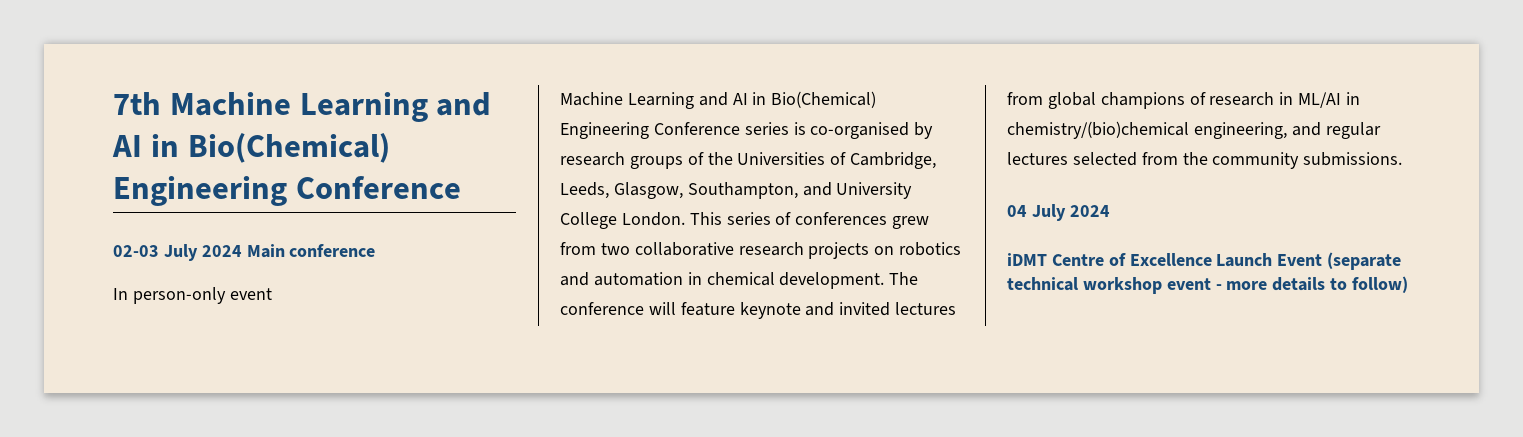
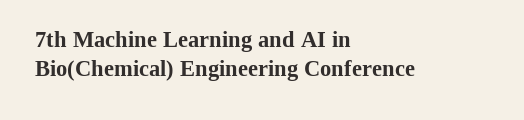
- 02-03 July 2024 Main conference
- In person-only event
- Machine Learning and AI in Bio(Chemical) Engineering Conference series is co-organised by research groups of the Universities of Cambridge, Leeds, Glasgow, Southampton, and University College London. This series of conferences grew from two collaborative research projects on robotics and automation in chemical development. The conference will feature keynote and invited lectures from global champions of research in ML/AI in chemistry/(bio)chemical engineering, and regular lectures selected from the community submissions.
- 04 July 2024
- iDMT Centre of Excellence Launch Event (separate technical workshop event - more details to follow)

